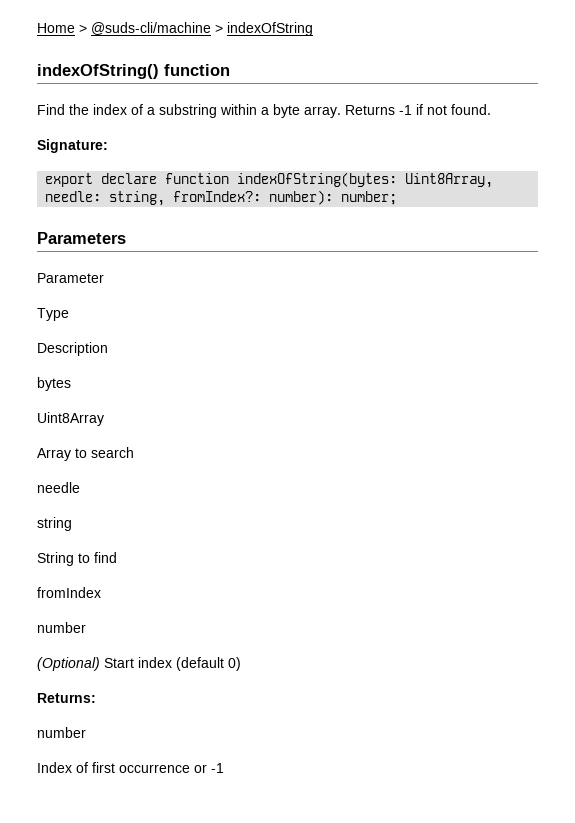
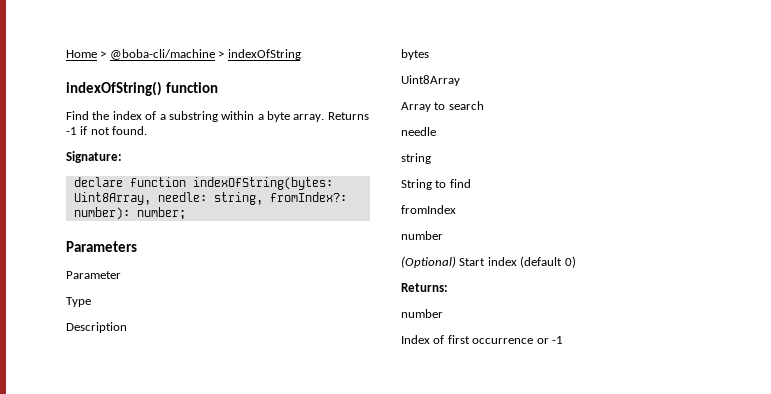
- Home > @suds-cli/machine > indexOfString
+ Home > @boba-cli/machine > indexOfString
- export declare function indexOfString(bytes: Uint8Array, needle: string, fromIndex?: number): number;
+ declare function indexOfString(bytes: Uint8Array, needle: string, fromIndex?: number): number;

